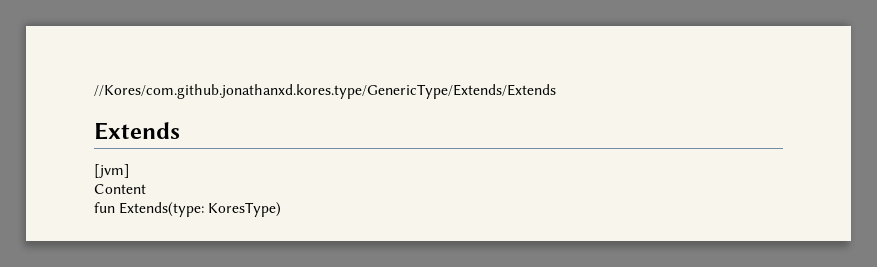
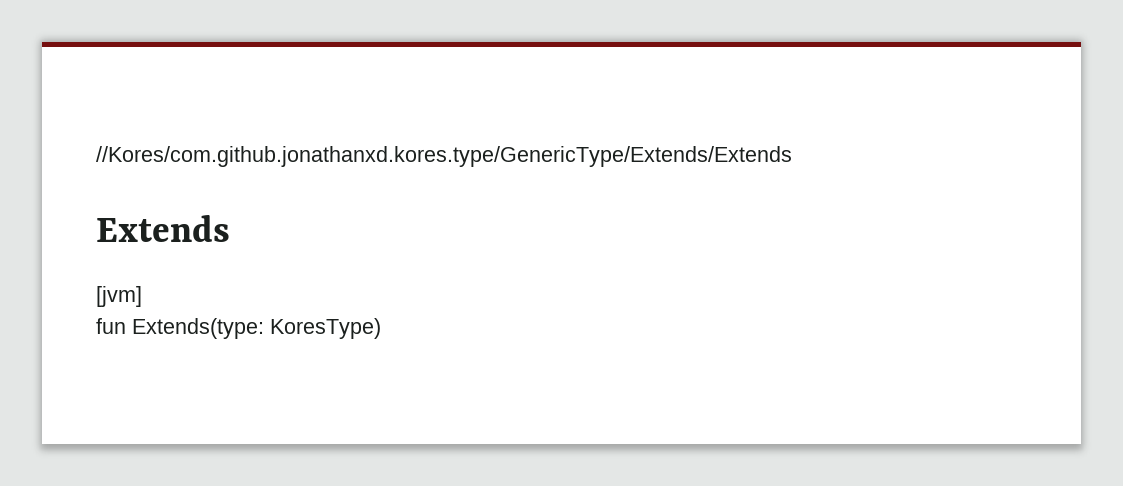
- Content

